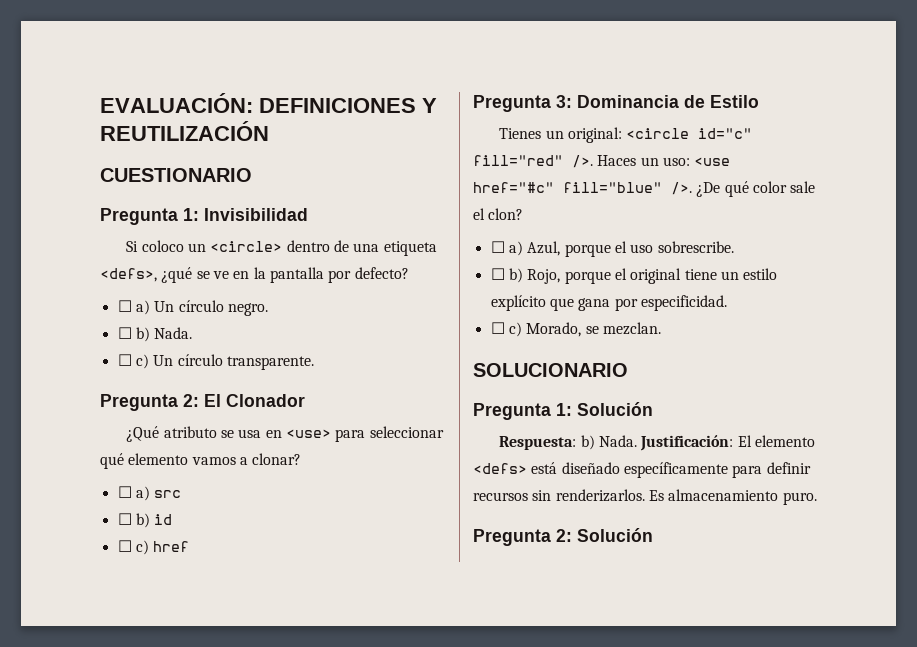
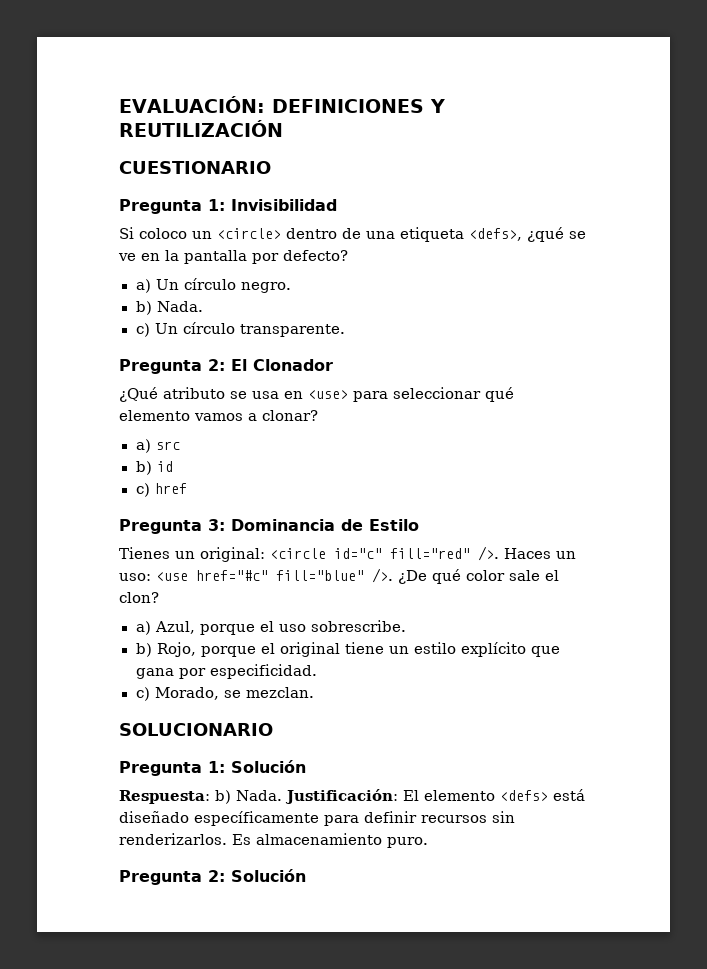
- ☐ a) Un círculo negro.
- ☐ b) Nada.
+ a) Un círculo negro.
+ b) Nada.
- ☐ c) Un círculo transparente.
+ c) Un círculo transparente.
- ☐ a) src
+ a) src
- ☐ b) id
+ b) id
- ☐ c) href
+ c) href
- ☐ a) Azul, porque el uso sobrescribe.
+ a) Azul, porque el uso sobrescribe.
- ☐ b) Rojo, porque el original tiene un estilo explícito que gana por especificidad.
+ b) Rojo, porque el original tiene un estilo explícito que gana por especificidad.
- ☐ c) Morado, se mezclan.
+ c) Morado, se mezclan.

